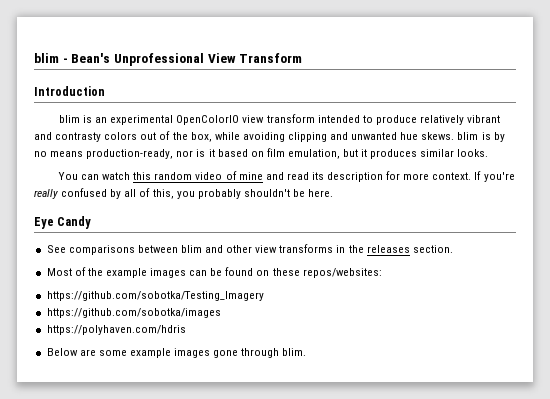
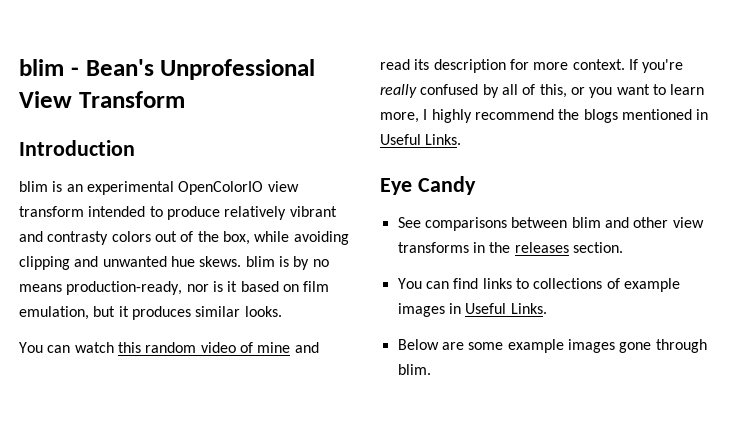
- If you're really confused by all of this, you probably shouldn't be here.
+ If you're really confused by all of this, or you want to learn more, I highly recommend the blogs mentioned in Useful Links.
- Most of the example images can be found on these repos/websites:
- https://github.com/sobotka/Testing_Imagery
- https://github.com/sobotka/images
- https://polyhaven.com/hdris
+ You can find links to collections of example images in Useful Links.

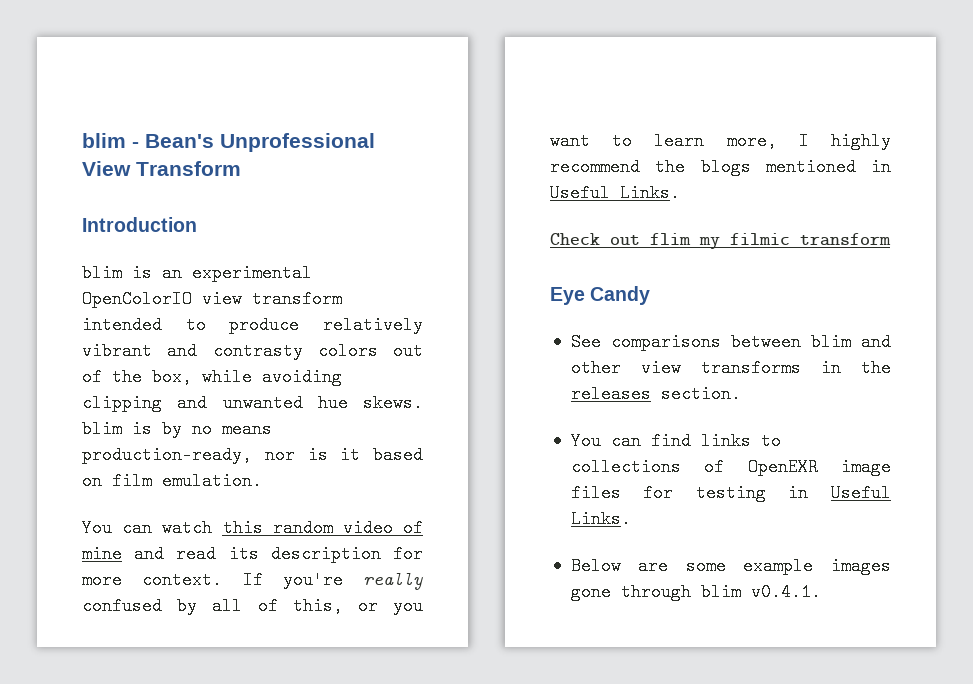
- blim is an experimental OpenColorIO view transform intended to produce relatively vibrant and contrasty colors out of the box, while avoiding clipping and unwanted hue skews. blim is by no means production-ready, nor is it based on film emulation, but it produces similar looks.
+ blim is an experimental OpenColorIO view transform intended to produce relatively vibrant and contrasty colors out of the box, while avoiding clipping and unwanted hue skews. blim is by no means production-ready, nor is it based on film emulation.
+ Check out flim my filmic transform
- You can find links to collections of example images in Useful Links.
+ You can find links to collections of OpenEXR image files for testing in Useful Links.
- Below are some example images gone through blim.
+ Below are some example images gone through blim v0.4.1.

